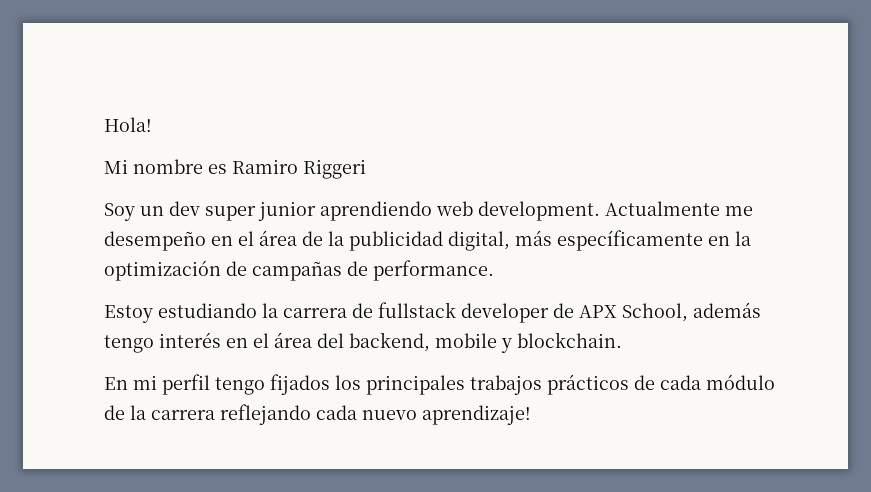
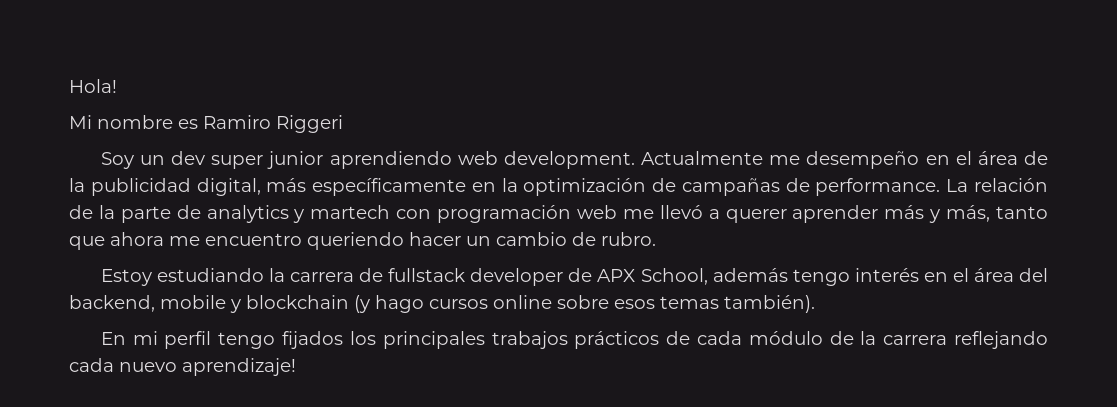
+ La relación de la parte de analytics y martech con programación web me llevó a querer aprender más y más, tanto que ahora me encuentro queriendo hacer un cambio de rubro.
- Estoy estudiando la carrera de fullstack developer de APX School, además tengo interés en el área del backend, mobile y blockchain.
+ Estoy estudiando la carrera de fullstack developer de APX School, además tengo interés en el área del backend, mobile y blockchain (y hago cursos online sobre esos temas también).

